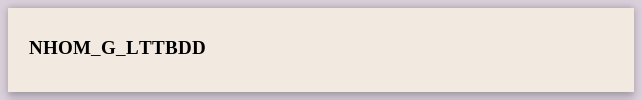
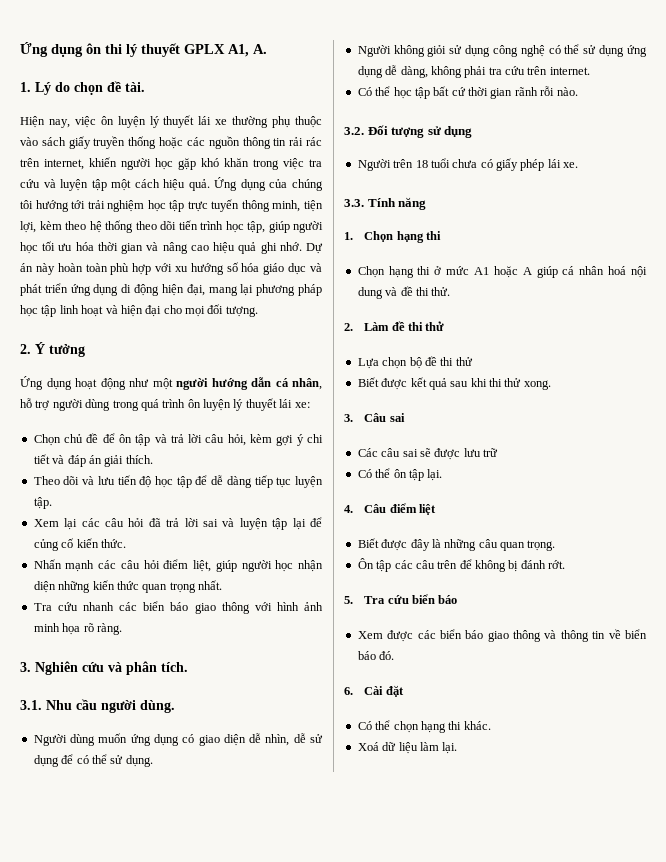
- NHOM_G_LTTBDD
+ Ứng dụng ôn thi lý thuyết GPLX A1, A.
+ 1. Lý do chọn đề tài.
+ Hiện nay, việc ôn luyện lý thuyết lái xe thường phụ thuộc vào sách giấy truyền thống hoặc các nguồn thông tin rải rác trên internet, khiến người học gặp khó khăn trong việc tra cứu và luyện tập một cách hiệu quả. Ứng dụng của chúng tôi hướng tới trải nghiệm học tập trực tuyến thông minh, tiện lợi, kèm theo hệ thống theo dõi tiến trình học tập, giúp người học tối ưu hóa thời gian và nâng cao hiệu quả ghi nhớ. Dự án này hoàn toàn phù hợp với xu hướng số hóa giáo dục và phát triển ứng dụng di động hiện đại, mang lại phương pháp học tập linh hoạt và hiện đại cho mọi đối tượng.
+ 2. Ý tưởng
+ Ứng dụng hoạt động như một người hướng dẫn cá nhân, hỗ trợ người dùng trong quá trình ôn luyện lý thuyết lái xe:
+ Chọn chủ đề để ôn tập và trả lời câu hỏi, kèm gợi ý chi tiết và đáp án giải thích.
+ Theo dõi và lưu tiến độ học tập để dễ dàng tiếp tục luyện tập.
+ Xem lại các câu hỏi đã trả lời sai và luyện tập lại để củng cố kiến thức.
+ Nhấn mạnh các câu hỏi điểm liệt, giúp người học nhận diện những kiến thức quan trọng nhất.
+ Tra cứu nhanh các biển báo giao thông với hình ảnh minh họa rõ ràng.
+ 3. Nghiên cứu và phân tích.
+ 3.1. Nhu cầu người dùng.
+ Người dùng muốn ứng dụng có giao diện dễ nhìn, dễ sử dụng để có thể sử dụng.
+ Người không giỏi sử dụng công nghệ có thể sử dụng ứng dụng dễ dàng, không phải tra cứu trên internet.
+ Có thể học tập bất cứ thời gian rãnh rỗi nào.
+ 3.2. Đối tượng sử dụng
+ Người trên 18 tuổi chưa có giấy phép lái xe.
+ 3.3. Tính năng
+ 1. Chọn hạng thi
+ Chọn hạng thi ở mức A1 hoặc A giúp cá nhân hoá nội dung và đề thi thử.
+ 2. Làm đề thi thử
+ Lựa chọn bộ đề thi thử
+ Biết được kết quả sau khi thi thử xong.
+ 3. Câu sai
+ Các câu sai sẽ được lưu trữ
+ Có thể ôn tập lại.
+ 4. Câu điểm liệt
+ Biết được đây là những câu quan trọng.
+ Ôn tập các câu trên để không bị đánh rớt.
+ 5. Tra cứu biển báo
+ Xem được các biển báo giao thông và thông tin về biển báo đó.
+ 6. Cài đặt
+ Có thể chọn hạng thi khác.
+ Xoá dữ liệu làm lại.

